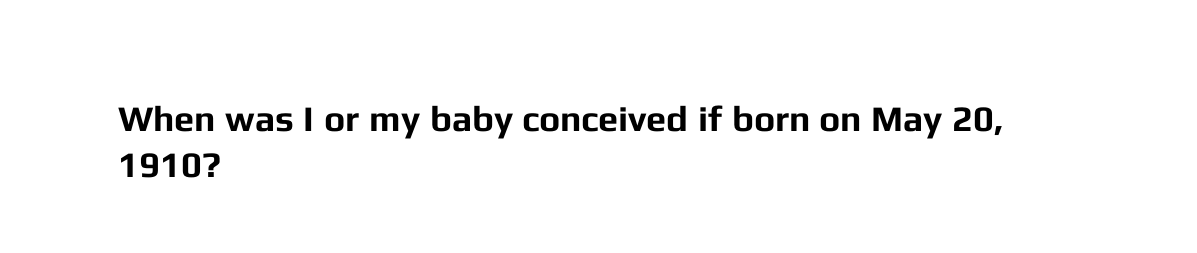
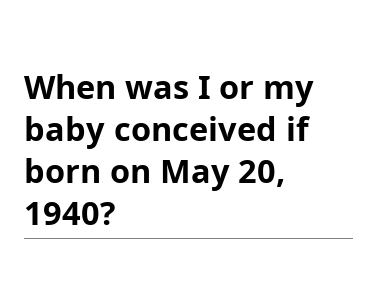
- When was I or my baby conceived if born on May 20, 1910?
+ When was I or my baby conceived if born on May 20, 1940?

